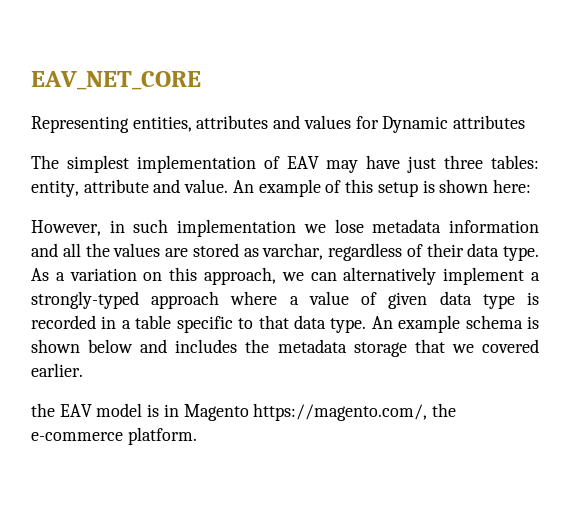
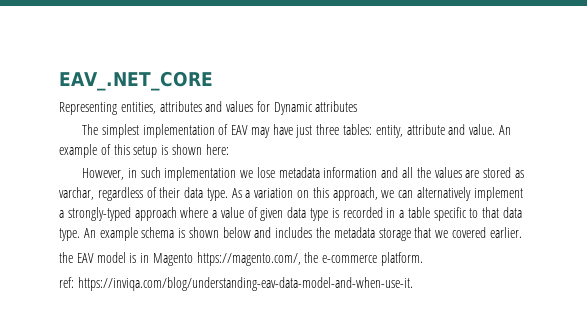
- EAV_NET_CORE
+ EAV_.NET_CORE
+ ref: https://inviqa.com/blog/understanding-eav-data-model-and-when-use-it.

